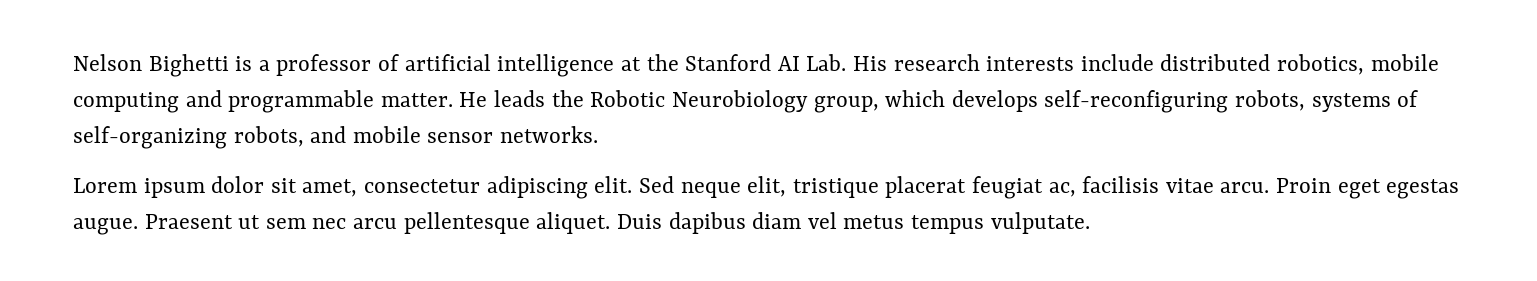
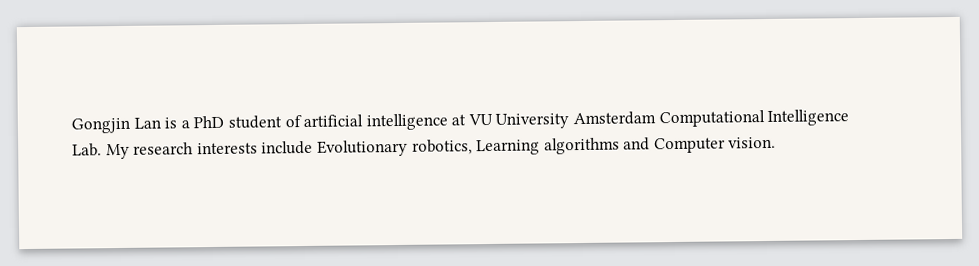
- Nelson Bighetti is a professor of artificial intelligence at the Stanford AI Lab. His research interests include distributed robotics, mobile computing and programmable matter. He leads the Robotic Neurobiology group, which develops self-reconfiguring robots, systems of self-organizing robots, and mobile sensor networks.
- Lorem ipsum dolor sit amet, consectetur adipiscing elit. Sed neque elit, tristique placerat feugiat ac, facilisis vitae arcu. Proin eget egestas augue. Praesent ut sem nec arcu pellentesque aliquet. Duis dapibus diam vel metus tempus vulputate.
+ Gongjin Lan is a PhD student of artificial intelligence at VU University Amsterdam Computational Intelligence Lab. My research interests include Evolutionary robotics, Learning algorithms and Computer vision.

